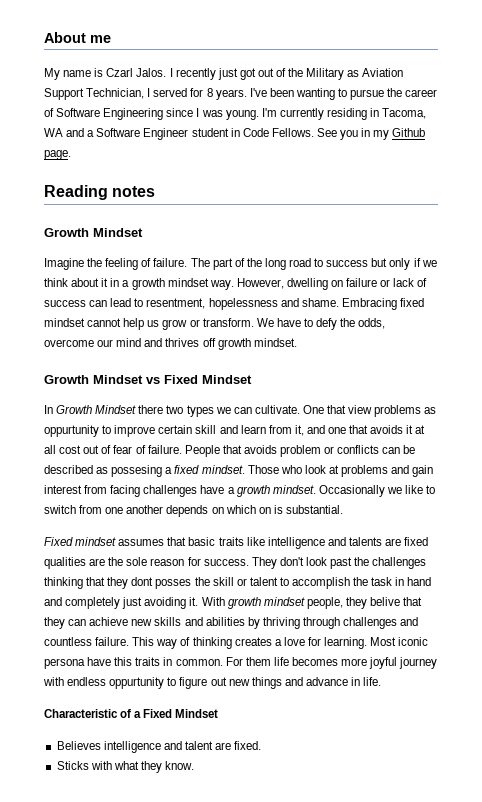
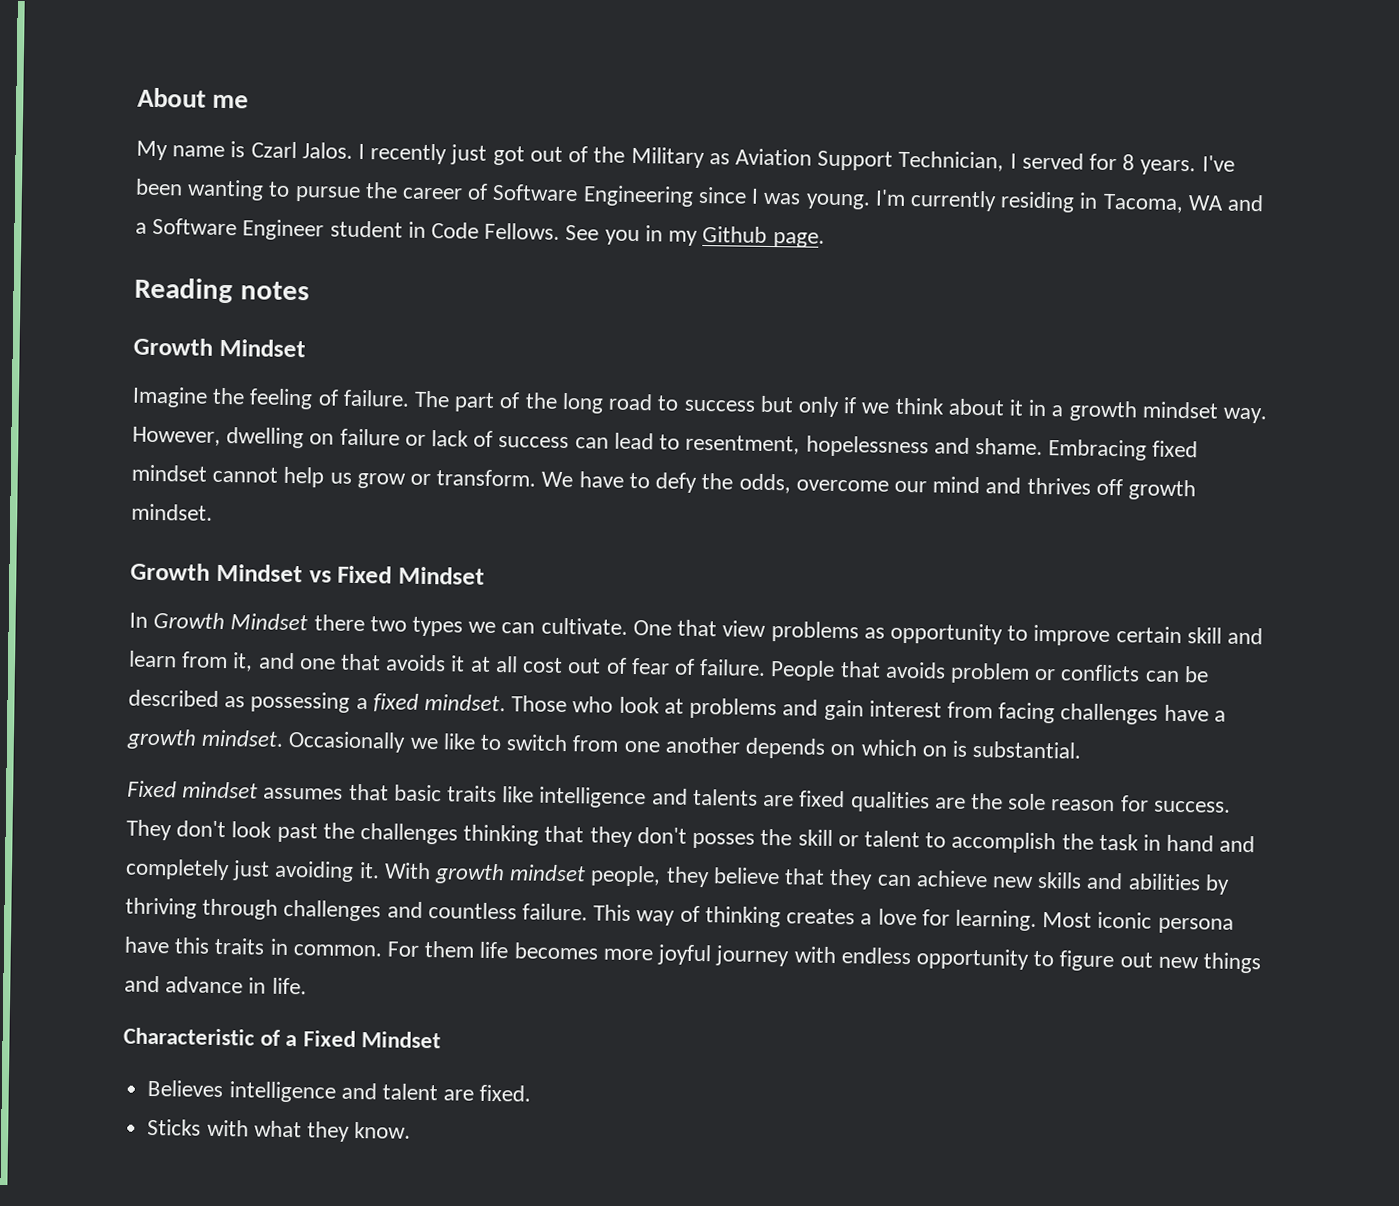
- One that view problems as oppurtunity to improve certain skill and learn from it, and one that avoids it at all cost out of fear of failure.
+ One that view problems as opportunity to improve certain skill and learn from it, and one that avoids it at all cost out of fear of failure.
- People that avoids problem or conflicts can be described as possesing a fixed mindset.
+ People that avoids problem or conflicts can be described as possessing a fixed mindset.
- They don't look past the challenges thinking that they dont posses the skill or talent to accomplish the task in hand and completely just avoiding it.
+ They don't look past the challenges thinking that they don't posses the skill or talent to accomplish the task in hand and completely just avoiding it.
- With growth mindset people, they belive that they can achieve new skills and abilities by thriving through challenges and countless failure.
+ With growth mindset people, they believe that they can achieve new skills and abilities by thriving through challenges and countless failure.
- For them life becomes more joyful journey with endless oppurtunity to figure out new things and advance in life.
+ For them life becomes more joyful journey with endless opportunity to figure out new things and advance in life.

